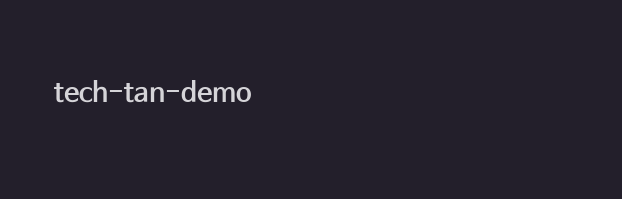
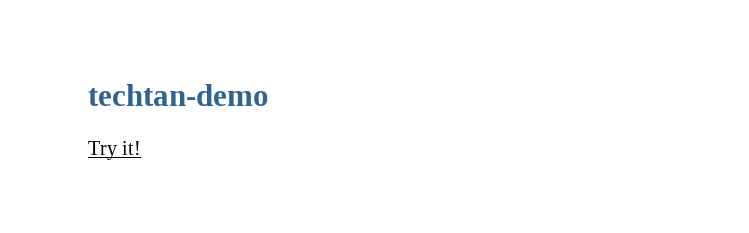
- tech-tan-demo
+ techtan-demo
+ Try it!

